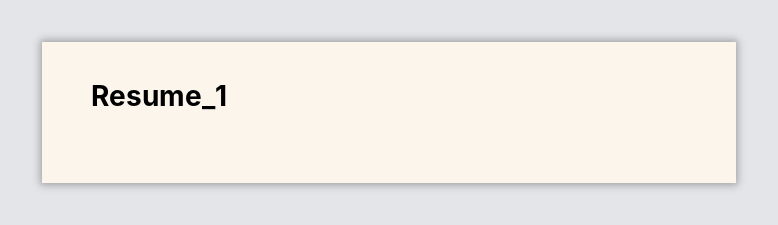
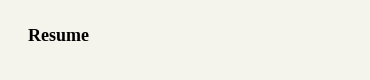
- Resume_1
+ Resume

